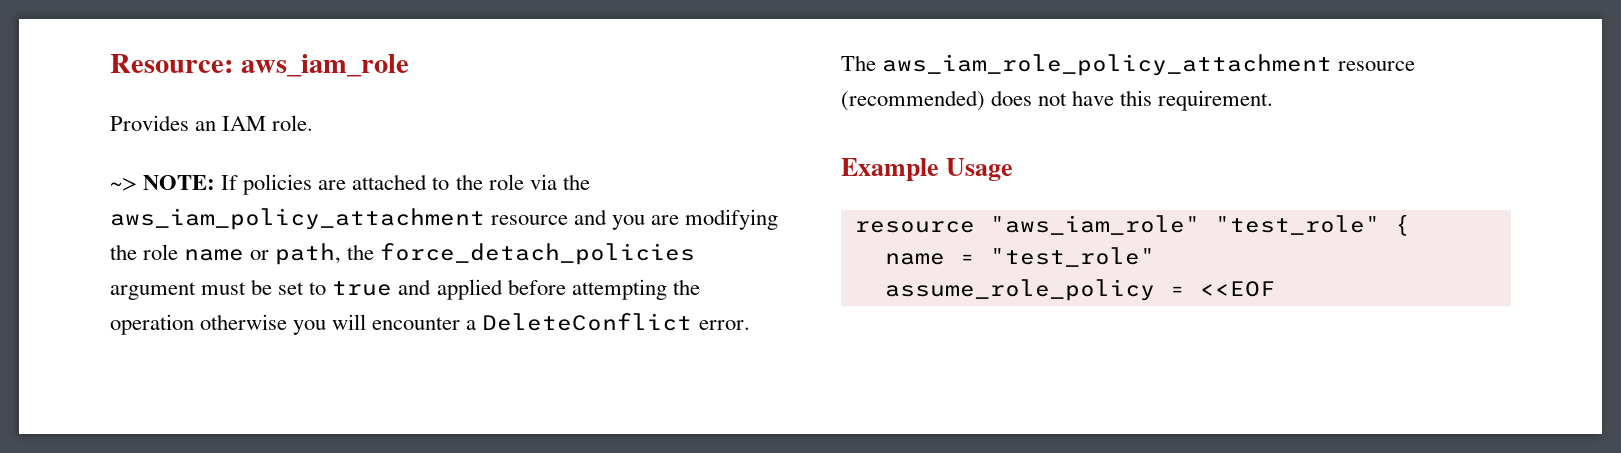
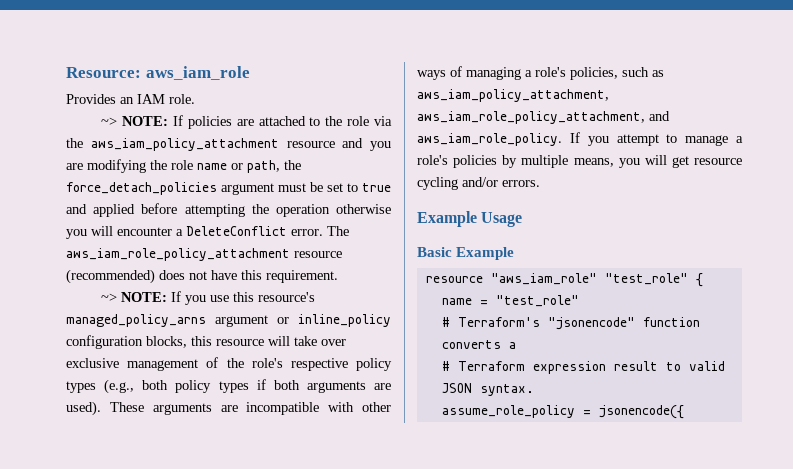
+ ~> NOTE: If you use this resource's managed_policy_arns argument or inline_policy configuration blocks, this resource will take over exclusive management of the role's respective policy types (e.g., both policy types if both arguments are used). These arguments are incompatible with other ways of managing a role's policies, such as aws_iam_policy_attachment, aws_iam_role_policy_attachment, and aws_iam_role_policy. If you attempt to manage a role's policies by multiple means, you will get resource cycling and/or errors.
+ Basic Example
+ # Terraform's "jsonencode" function converts a
+ # Terraform expression result to valid JSON syntax.
- assume_role_policy = <<EOF
+ assume_role_policy = jsonencode({

